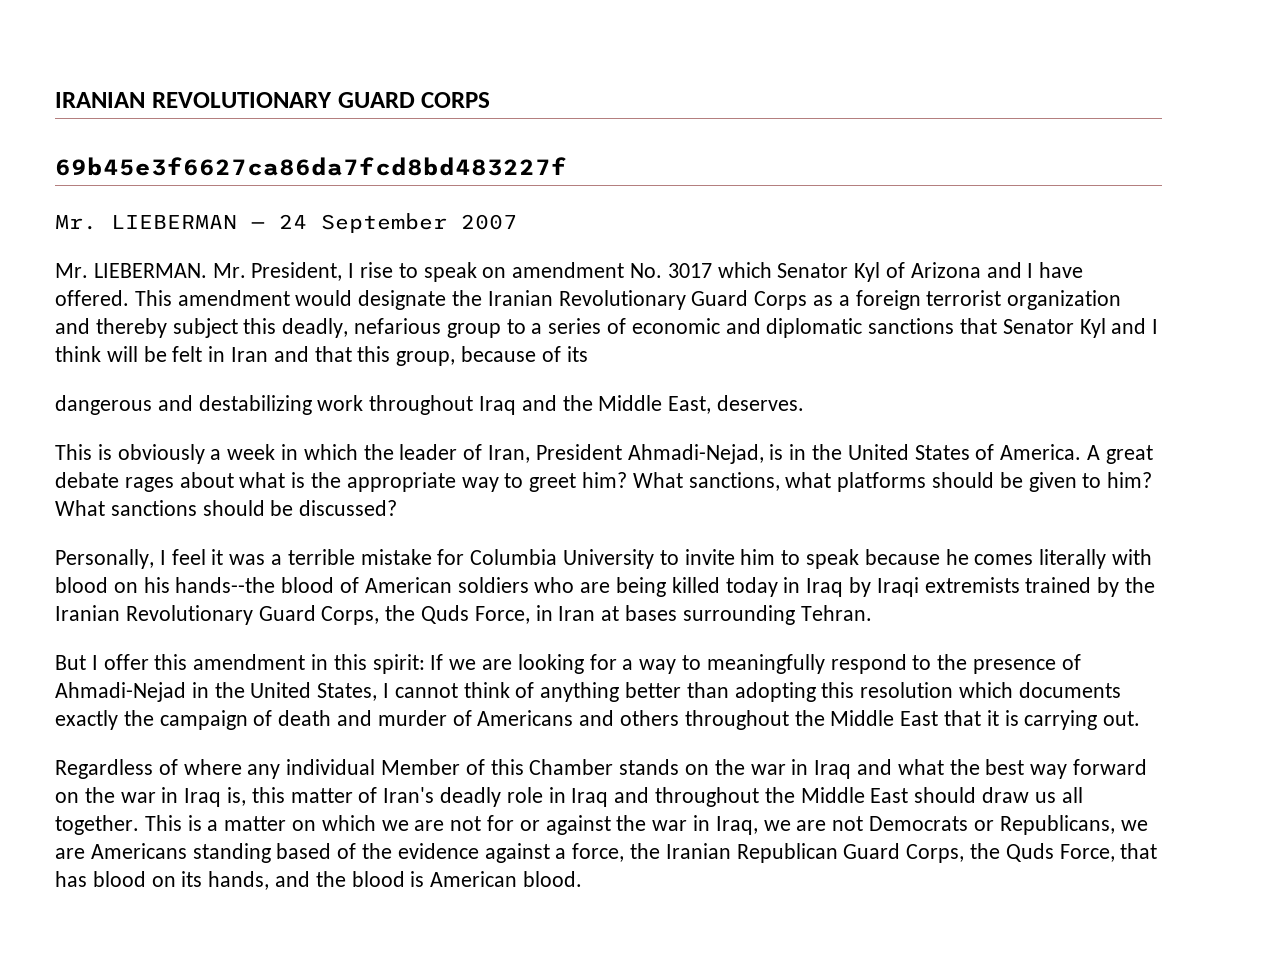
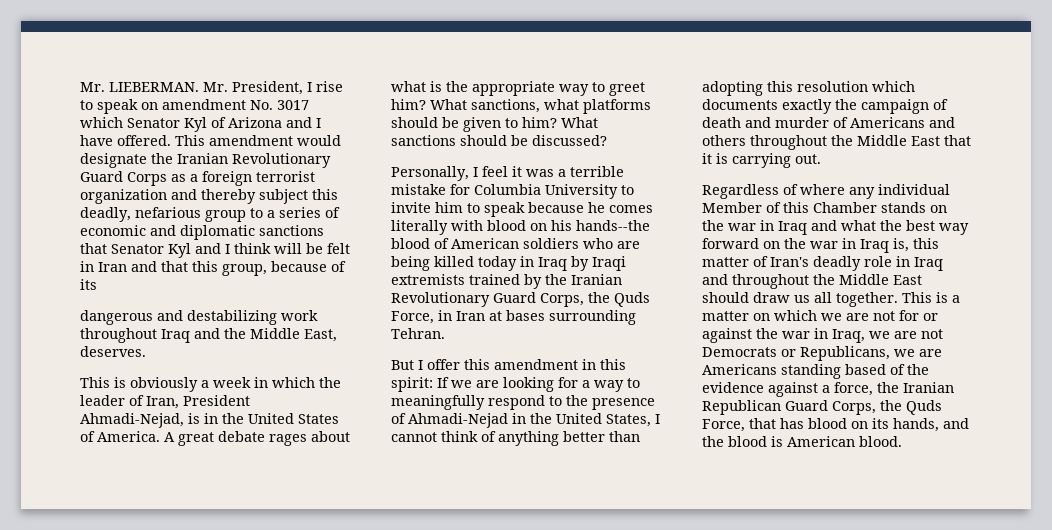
- IRANIAN REVOLUTIONARY GUARD CORPS
- 69b45e3f6627ca86da7fcd8bd483227f
- Mr. LIEBERMAN — 24 September 2007

